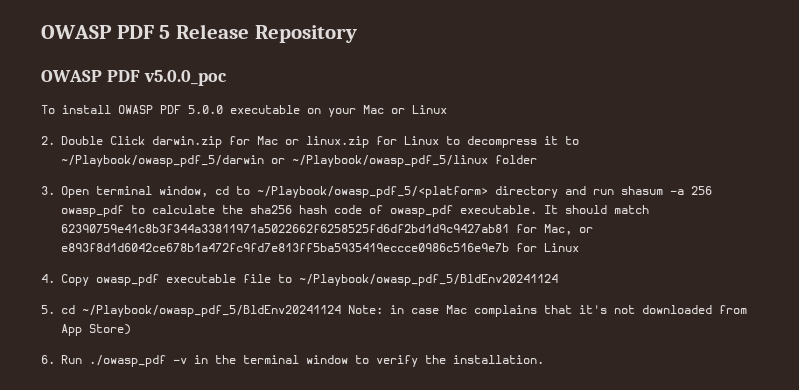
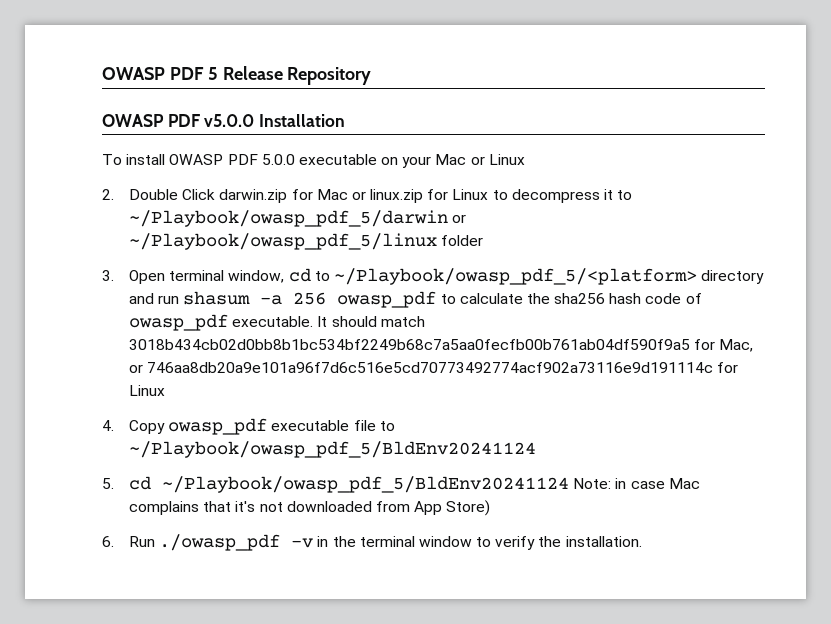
- OWASP PDF v5.0.0_poc
+ OWASP PDF v5.0.0 Installation
- It should match 62390759e41c8b3f344a33811971a5022662f6258525fd6df2bd1d9c9427ab81 for Mac, or e893f8d1d6042ce678b1a472fc9fd7e813ff5ba5935419eccce0986c516e9e7b for Linux
+ It should match 3018b434cb02d0bb8b1bc534bf2249b68c7a5aa0fecfb00b761ab04df590f9a5 for Mac, or 746aa8db20a9e101a96f7d6c516e5cd70773492774acf902a73116e9d191114c for Linux

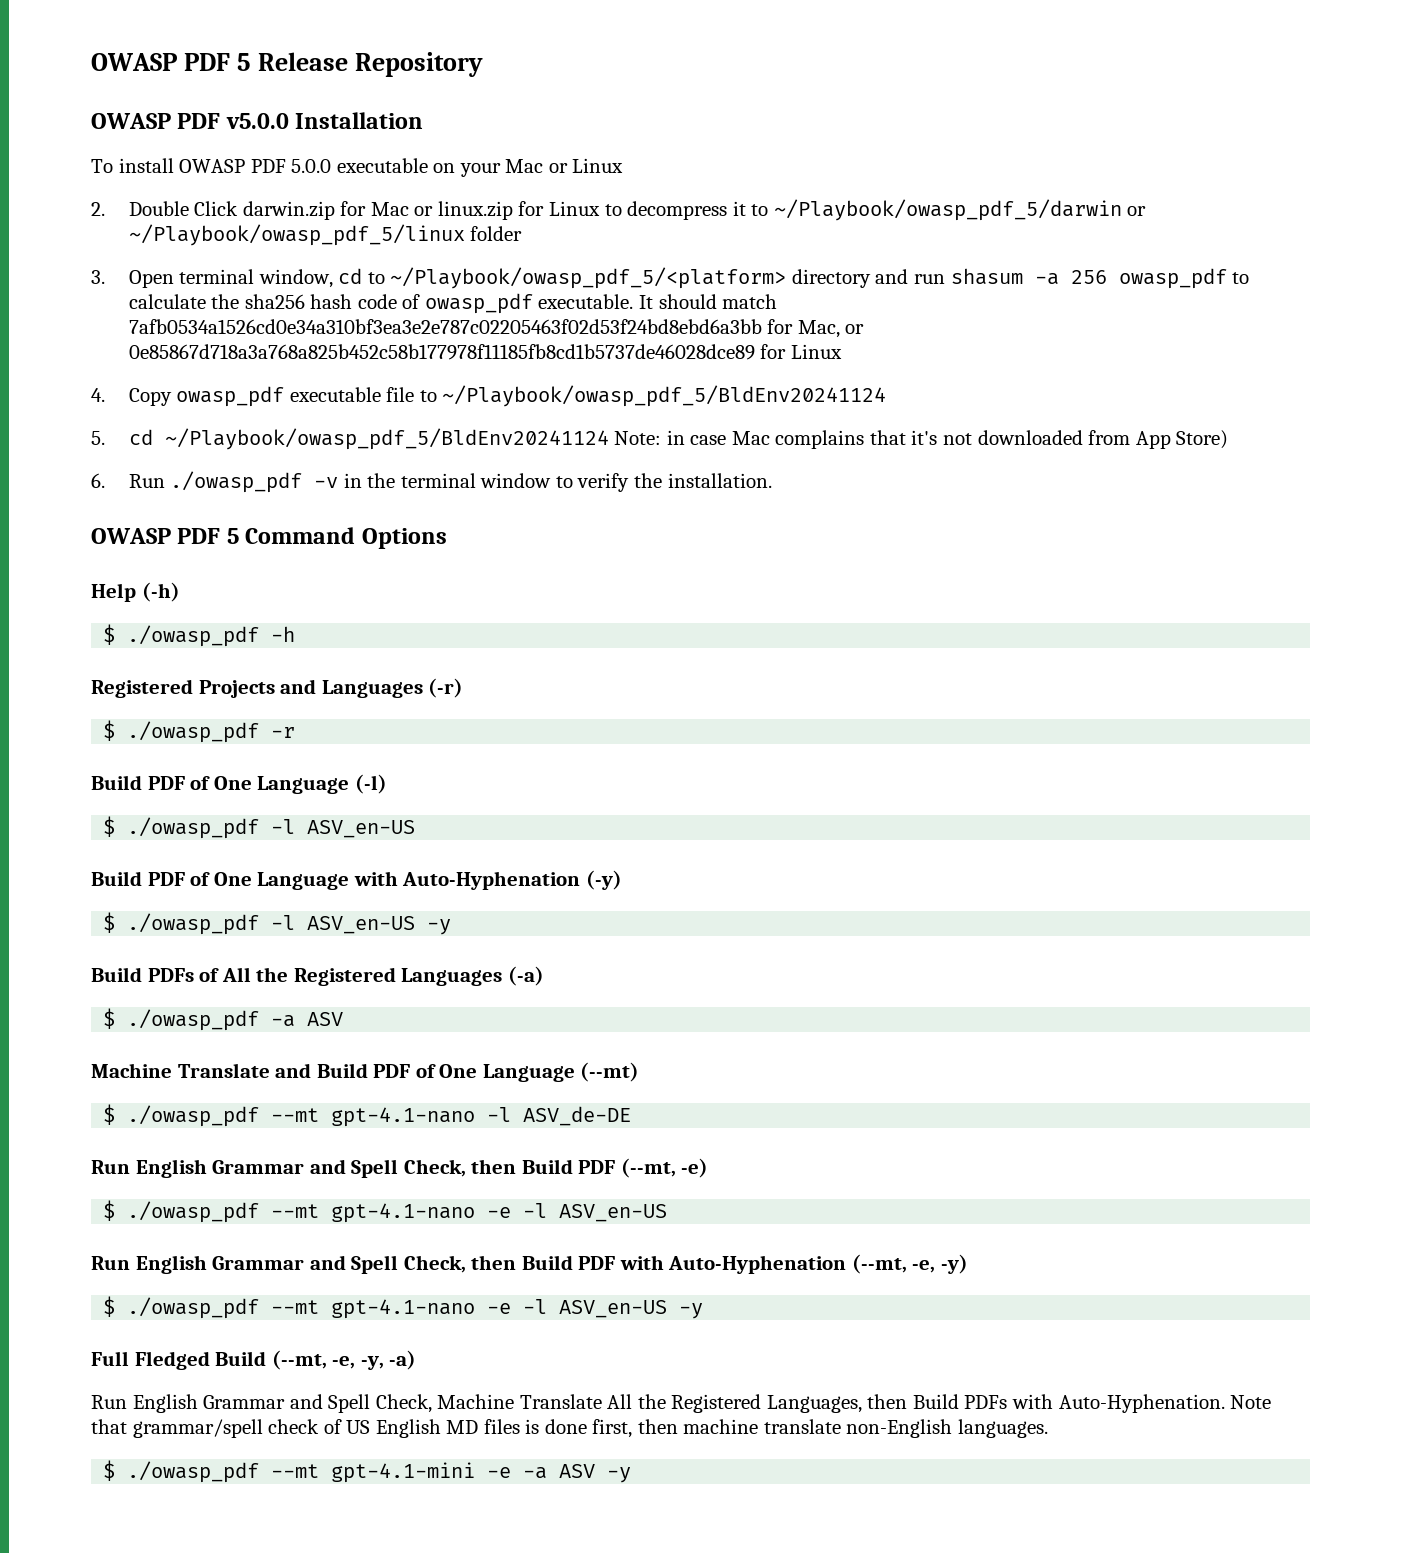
- It should match 3018b434cb02d0bb8b1bc534bf2249b68c7a5aa0fecfb00b761ab04df590f9a5 for Mac, or 746aa8db20a9e101a96f7d6c516e5cd70773492774acf902a73116e9d191114c for Linux
+ It should match 7afb0534a1526cd0e34a310bf3ea3e2e787c02205463f02d53f24bd8ebd6a3bb for Mac, or 0e85867d718a3a768a825b452c58b177978f11185fb8cd1b5737de46028dce89 for Linux
+ OWASP PDF 5 Command Options
+ Help (-h)
+ $ ./owasp_pdf -h
+ Registered Projects and Languages (-r)
+ $ ./owasp_pdf -r
+ Build PDF of One Language (-l)
+ $ ./owasp_pdf -l ASV_en-US
+ Build PDF of One Language with Auto-Hyphenation (-y)
+ $ ./owasp_pdf -l ASV_en-US -y
+ Build PDFs of All the Registered Languages (-a)
+ $ ./owasp_pdf -a ASV
+ Machine Translate and Build PDF of One Language (--mt)
+ $ ./owasp_pdf --mt gpt-4.1-nano -l ASV_de-DE
+ Run English Grammar and Spell Check, then Build PDF (--mt, -e)
+ $ ./owasp_pdf --mt gpt-4.1-nano -e -l ASV_en-US
+ Run English Grammar and Spell Check, then Build PDF with Auto-Hyphenation (--mt, -e, -y)
+ $ ./owasp_pdf --mt gpt-4.1-nano -e -l ASV_en-US -y
+ Full Fledged Build (--mt, -e, -y, -a)
+ Run English Grammar and Spell Check, Machine Translate All the Registered Languages, then Build PDFs with Auto-Hyphenation. Note that grammar/spell check of US English MD files is done first, then machine translate non-English languages.
+ $ ./owasp_pdf --mt gpt-4.1-mini -e -a ASV -y

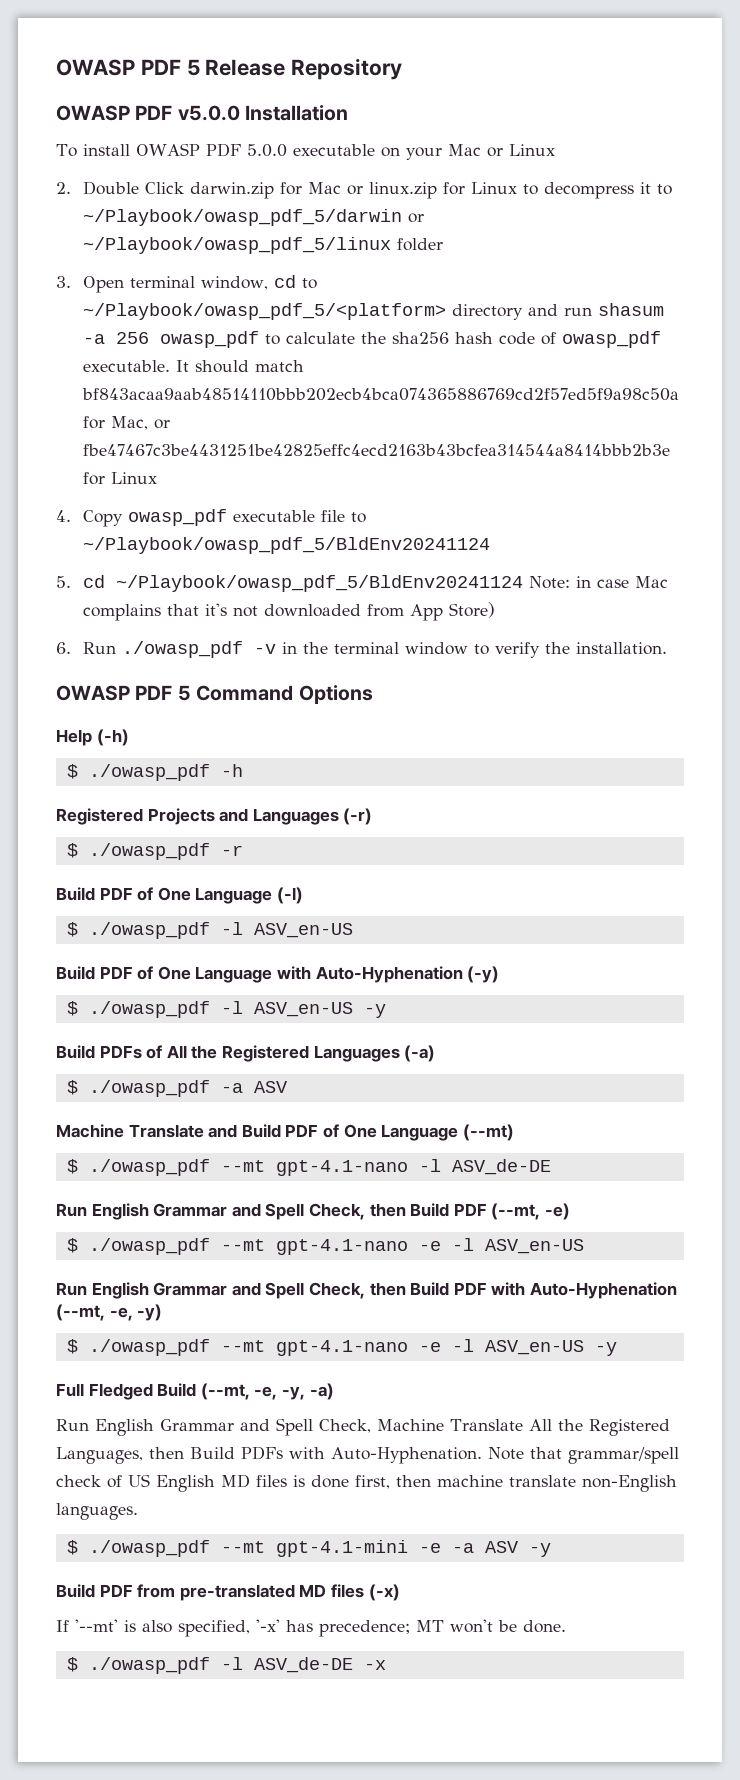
- It should match 7afb0534a1526cd0e34a310bf3ea3e2e787c02205463f02d53f24bd8ebd6a3bb for Mac, or 0e85867d718a3a768a825b452c58b177978f11185fb8cd1b5737de46028dce89 for Linux
+ It should match bf843acaa9aab48514110bbb202ecb4bca074365886769cd2f57ed5f9a98c50a for Mac, or fbe47467c3be4431251be42825effc4ecd2163b43bcfea314544a8414bbb2b3e for Linux
+ Build PDF from pre-translated MD files (-x)
+ If '--mt' is also specified, '-x' has precedence; MT won't be done.
+ $ ./owasp_pdf -l ASV_de-DE -x

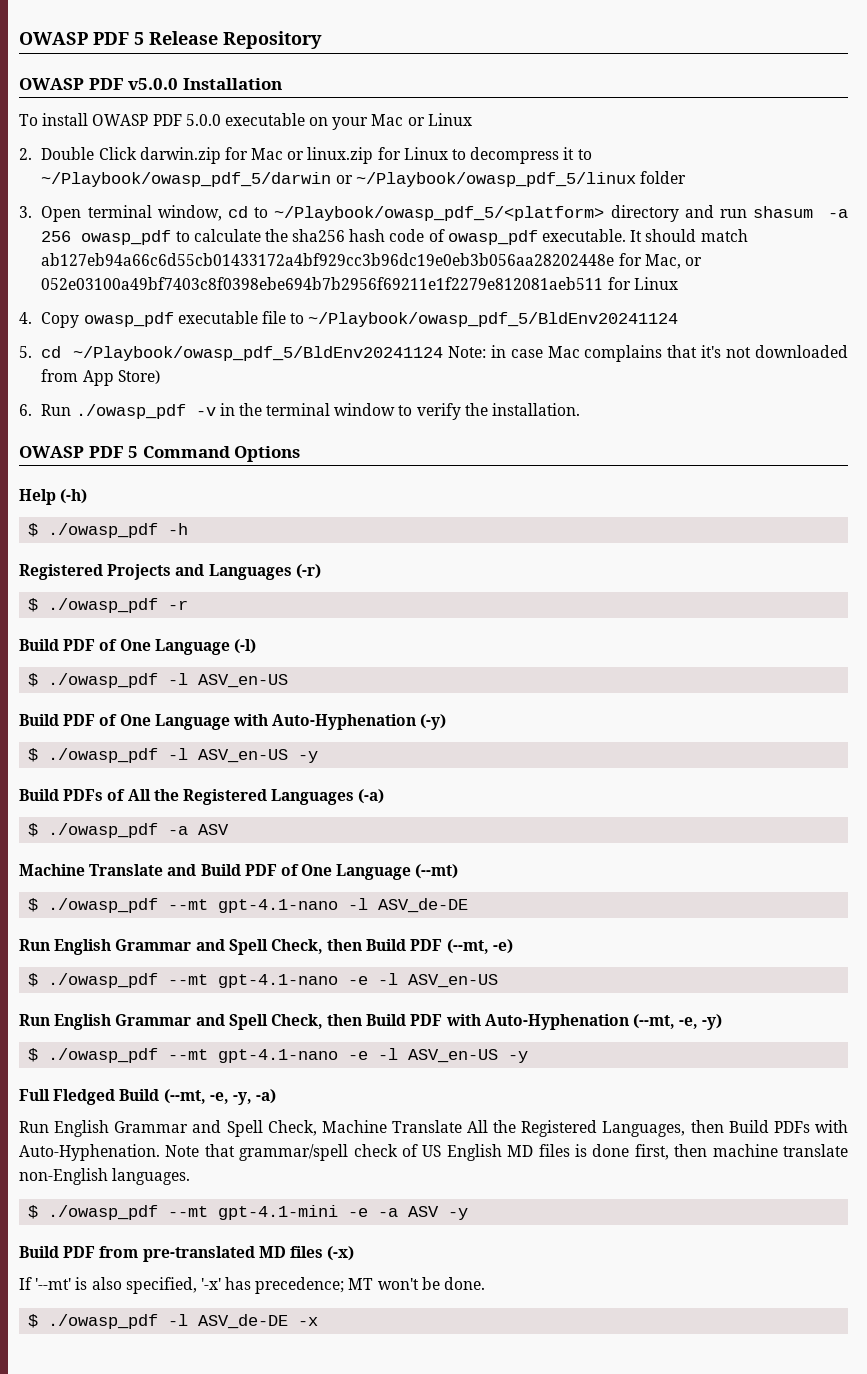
- It should match bf843acaa9aab48514110bbb202ecb4bca074365886769cd2f57ed5f9a98c50a for Mac, or fbe47467c3be4431251be42825effc4ecd2163b43bcfea314544a8414bbb2b3e for Linux
+ It should match ab127eb94a66c6d55cb01433172a4bf929cc3b96dc19e0eb3b056aa28202448e for Mac, or 052e03100a49bf7403c8f0398ebe694b7b2956f69211e1f2279e812081aeb511 for Linux

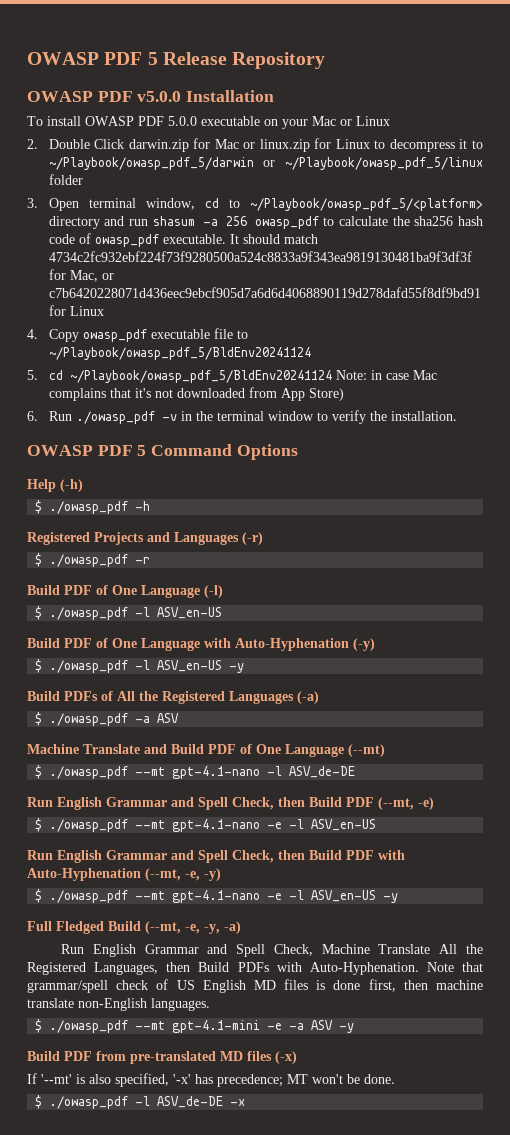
- It should match ab127eb94a66c6d55cb01433172a4bf929cc3b96dc19e0eb3b056aa28202448e for Mac, or 052e03100a49bf7403c8f0398ebe694b7b2956f69211e1f2279e812081aeb511 for Linux
+ It should match 4734c2fc932ebf224f73f9280500a524c8833a9f343ea9819130481ba9f3df3f for Mac, or c7b6420228071d436eec9ebcf905d7a6d6d4068890119d278dafd55f8df9bd91 for Linux

